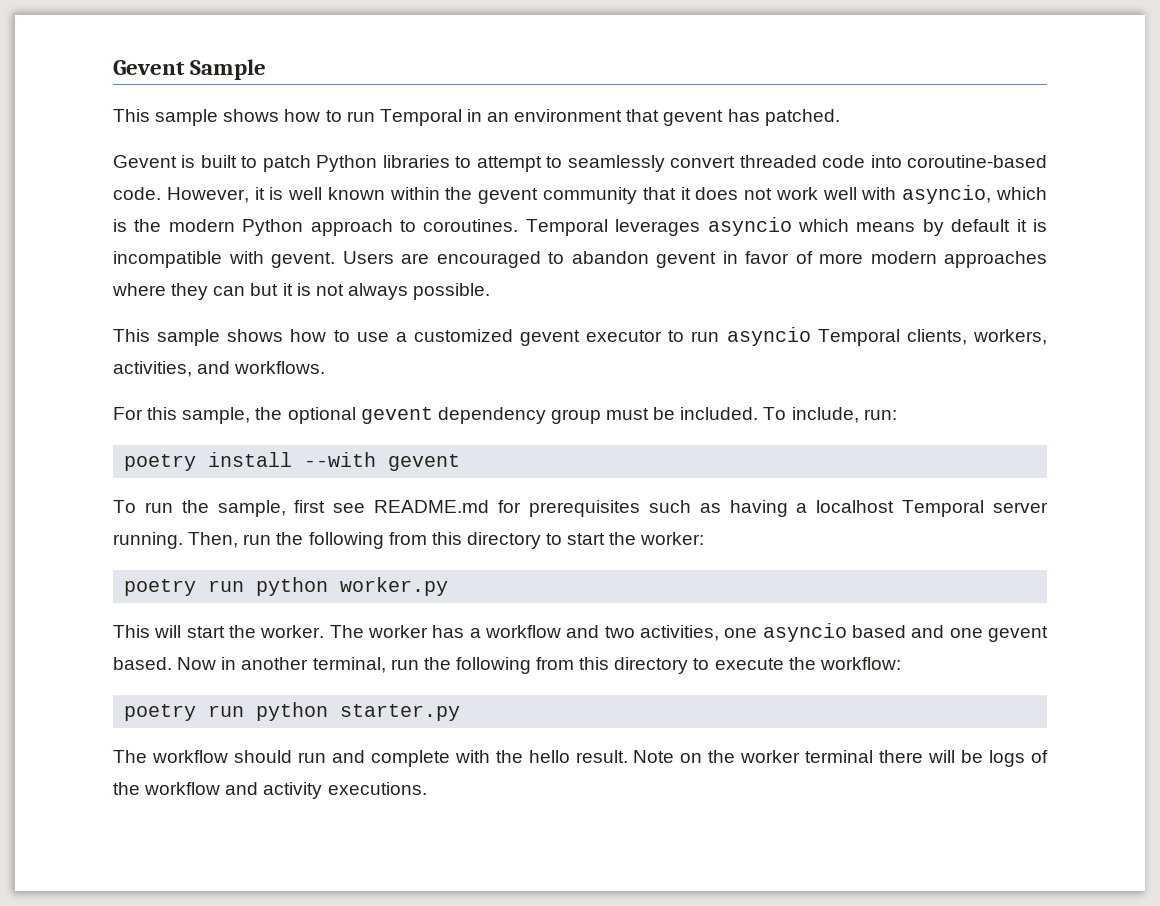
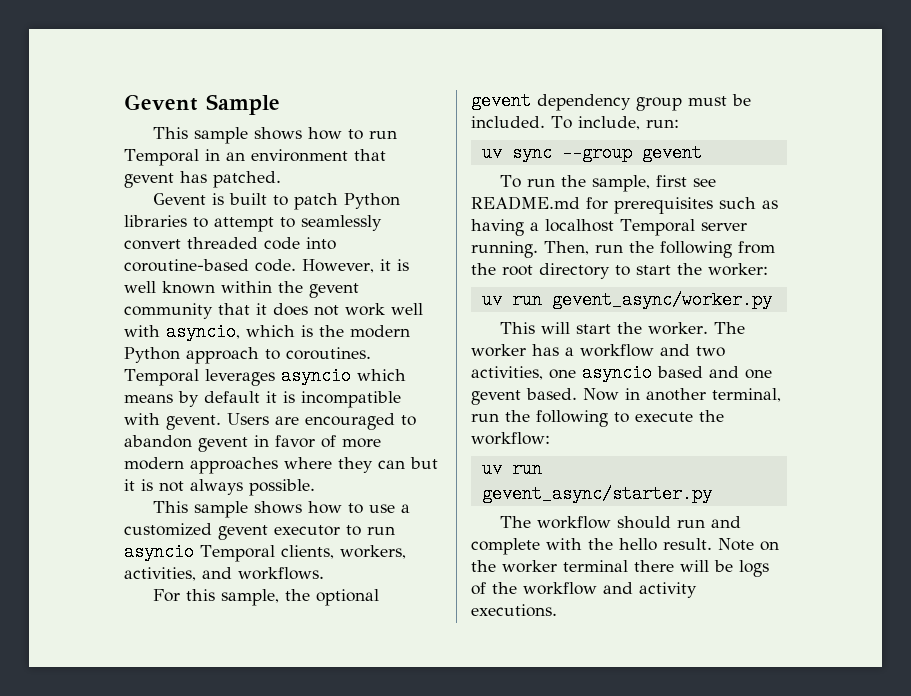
- poetry install --with gevent
+ uv sync --group gevent
- Then, run the following from this directory to start the worker:
+ Then, run the following from the root directory to start the worker:
- poetry run python worker.py
+ uv run gevent_async/worker.py
- Now in another terminal, run the following from this directory to execute the workflow:
+ Now in another terminal, run the following to execute the workflow:
- poetry run python starter.py
+ uv run gevent_async/starter.py

